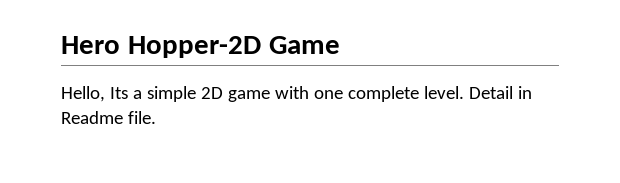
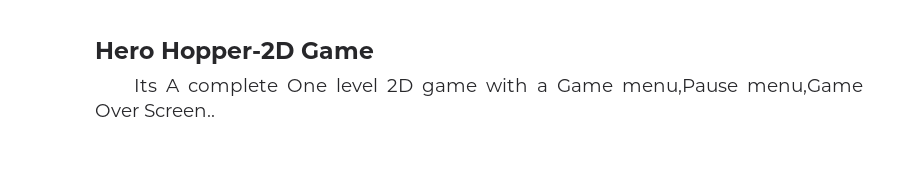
- Hello, Its a simple 2D game with one complete level. Detail in Readme file.
+ Its A complete One level 2D game with a Game menu,Pause menu,Game Over Screen..

